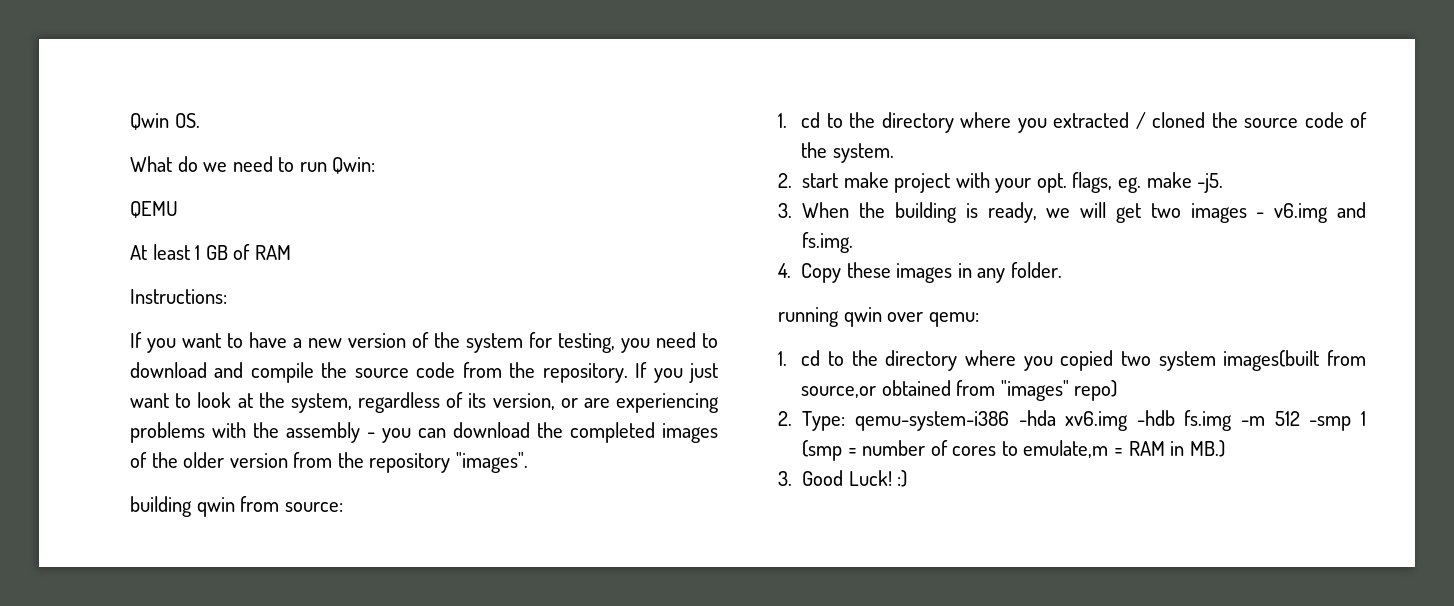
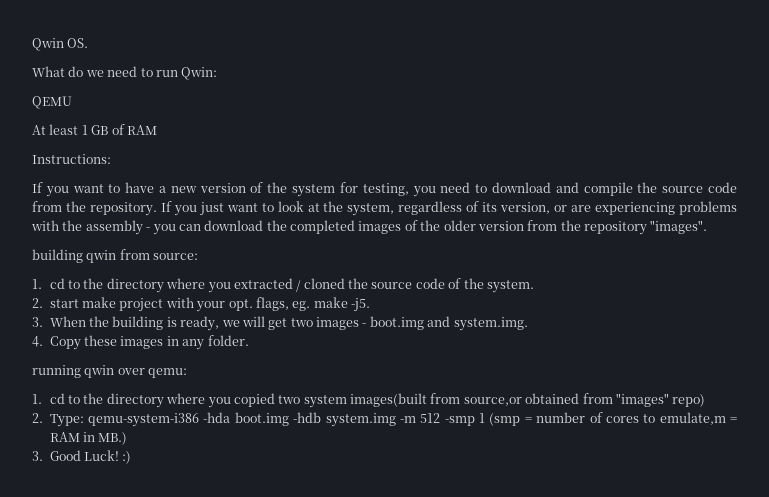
- 3. When the building is ready, we will get two images - v6.img and fs.img.
+ 3. When the building is ready, we will get two images - boot.img and system.img.
- 2. Type: qemu-system-i386 -hda xv6.img -hdb fs.img -m 512 -smp 1 (smp = number of cores to emulate,m = RAM in MB.)
+ 2. Type: qemu-system-i386 -hda boot.img -hdb system.img -m 512 -smp 1 (smp = number of cores to emulate,m = RAM in MB.)

